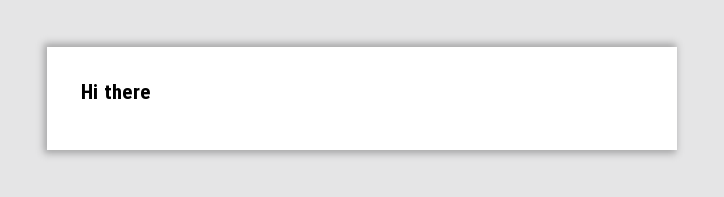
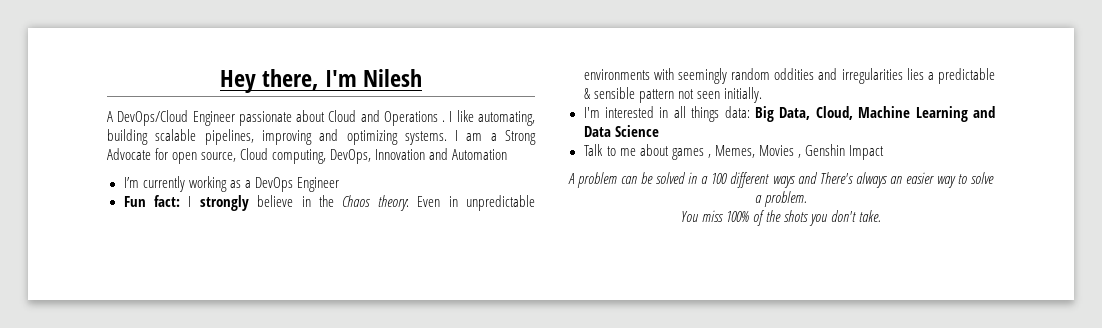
- Hi there
+ Hey there, I'm Nilesh
+ A DevOps/Cloud Engineer passionate about Cloud and Operations . I like automating, building scalable pipelines, improving and optimizing systems. I am a Strong Advocate for open source, Cloud computing, DevOps, Innovation and Automation
+ I’m currently working as a DevOps Engineer
+ Fun fact: I strongly believe in the Chaos theory: Even in unpredictable environments with seemingly random oddities and irregularities lies a predictable & sensible pattern not seen initially.
+ I'm interested in all things data: Big Data, Cloud, Machine Learning and Data Science
+ Talk to me about games , Memes, Movies , Genshin Impact
+ A problem can be solved in a 100 different ways and There's always an easier way to solve a problem.
+ You miss 100% of the shots you don't take.

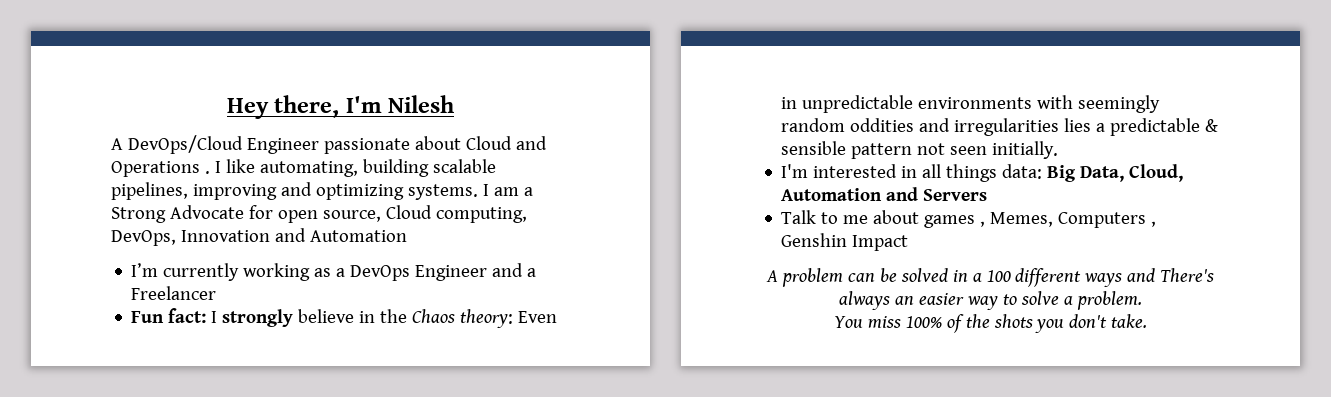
- I’m currently working as a DevOps Engineer
+ I’m currently working as a DevOps Engineer and a Freelancer
- I'm interested in all things data: Big Data, Cloud, Machine Learning and Data Science
+ I'm interested in all things data: Big Data, Cloud, Automation and Servers
- Talk to me about games , Memes, Movies , Genshin Impact
+ Talk to me about games , Memes, Computers , Genshin Impact

